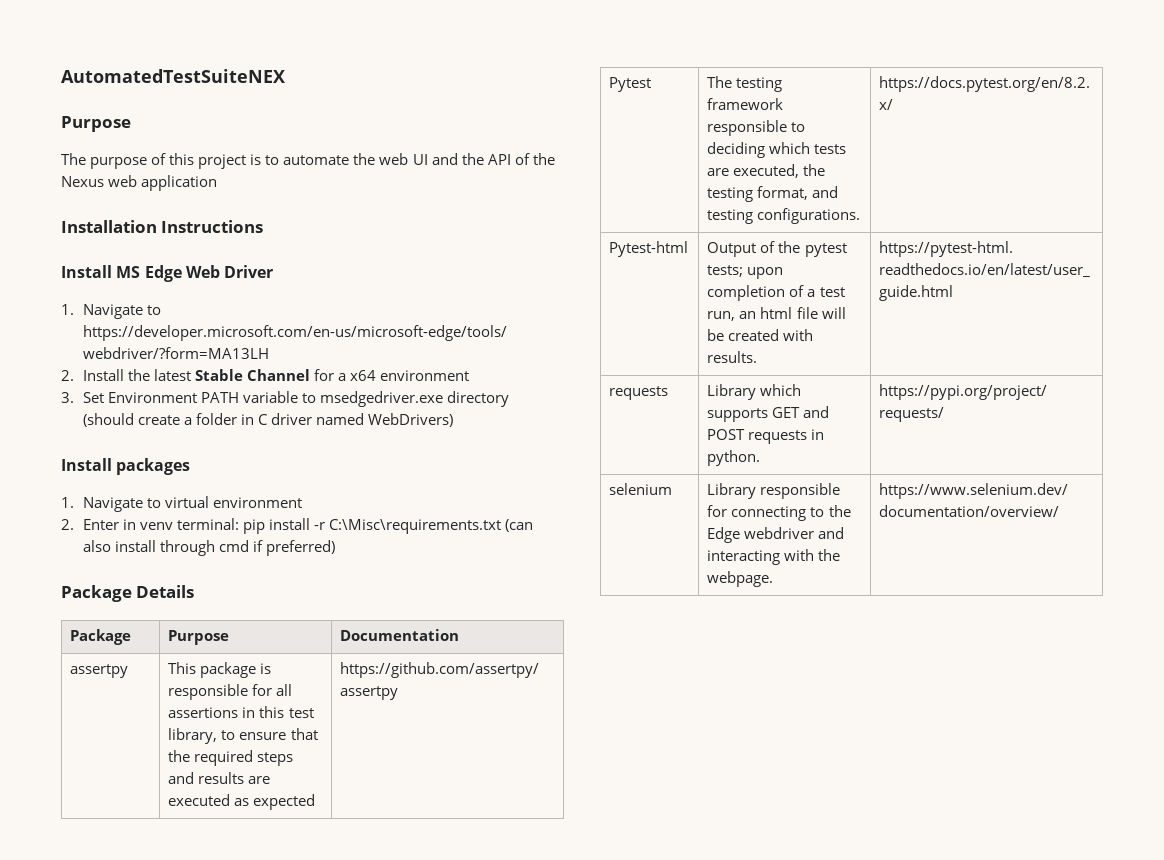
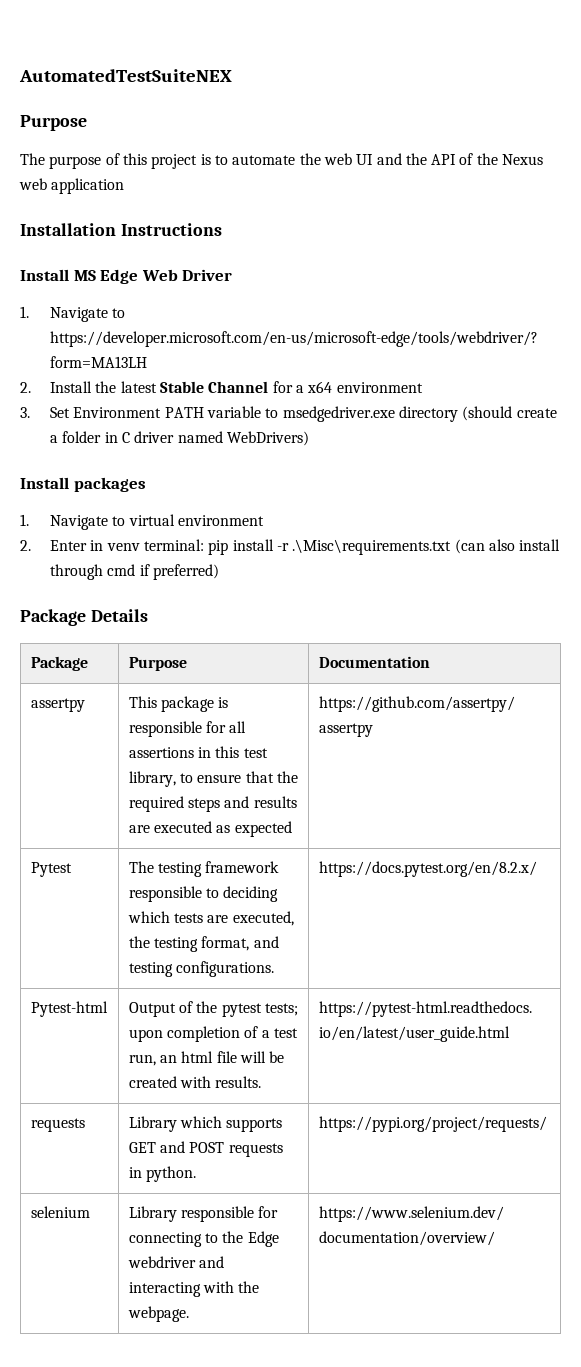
- 2. Enter in venv terminal: pip install -r C:\Misc\requirements.txt (can also install through cmd if preferred)
+ 2. Enter in venv terminal: pip install -r .\Misc\requirements.txt (can also install through cmd if preferred)

